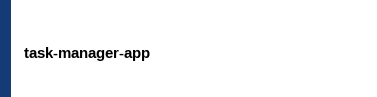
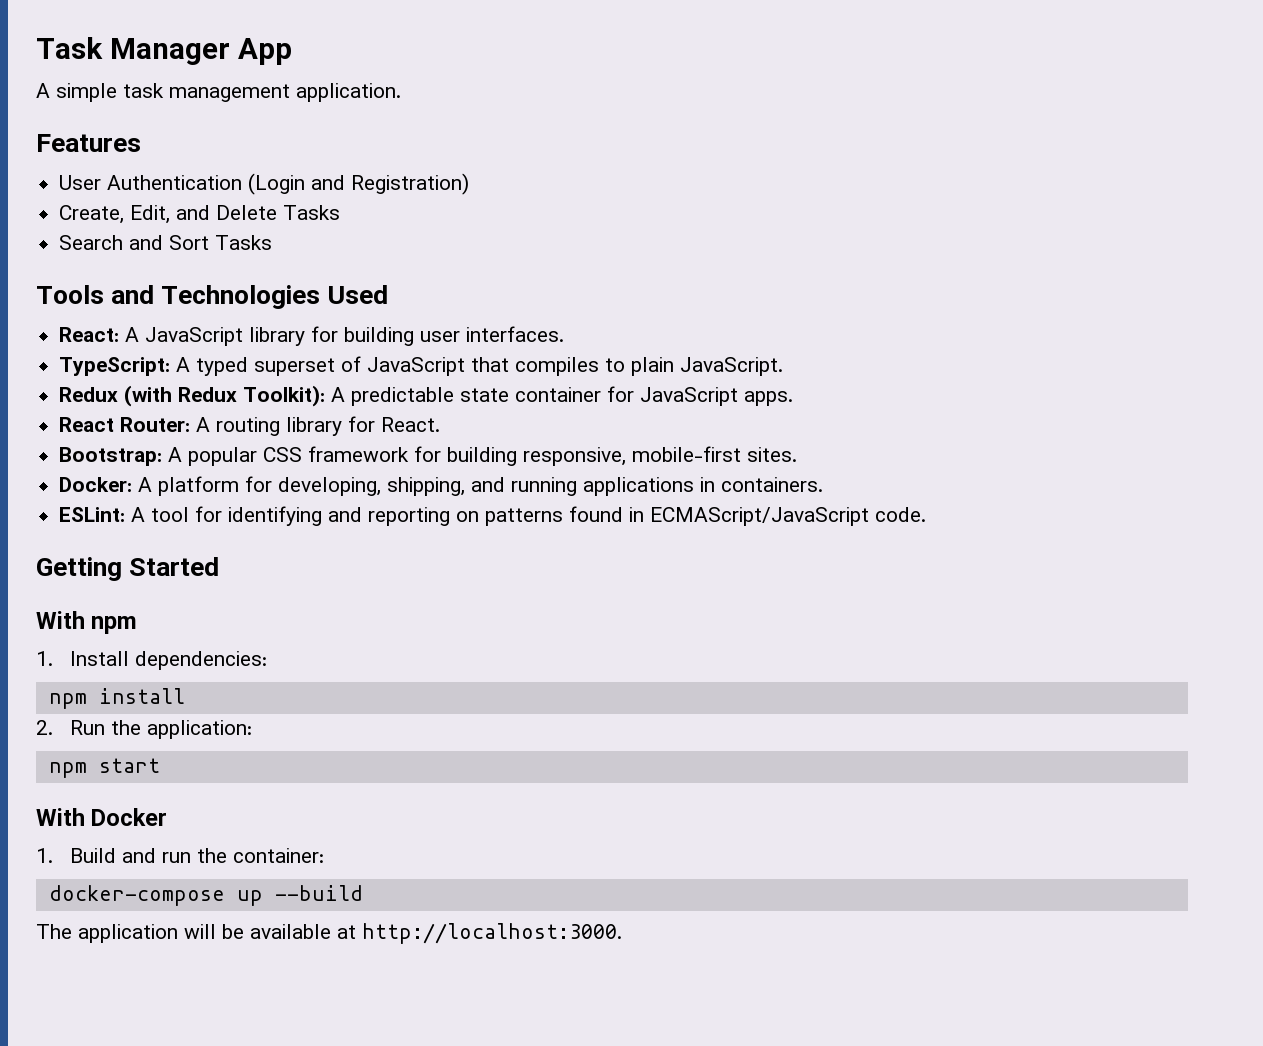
- task-manager-app
+ Task Manager App
+ A simple task management application.
+ Features
+ User Authentication (Login and Registration)
+ Create, Edit, and Delete Tasks
+ Search and Sort Tasks
+ Tools and Technologies Used
+ React: A JavaScript library for building user interfaces.
+ TypeScript: A typed superset of JavaScript that compiles to plain JavaScript.
+ Redux (with Redux Toolkit): A predictable state container for JavaScript apps.
+ React Router: A routing library for React.
+ Bootstrap: A popular CSS framework for building responsive, mobile-first sites.
+ Docker: A platform for developing, shipping, and running applications in containers.
+ ESLint: A tool for identifying and reporting on patterns found in ECMAScript/JavaScript code.
+ Getting Started
+ With npm
+ 1. Install dependencies:
+ npm install
+ 2. Run the application:
+ npm start
+ With Docker
+ 1. Build and run the container:
+ docker-compose up --build
+ The application will be available at http://localhost:3000.

